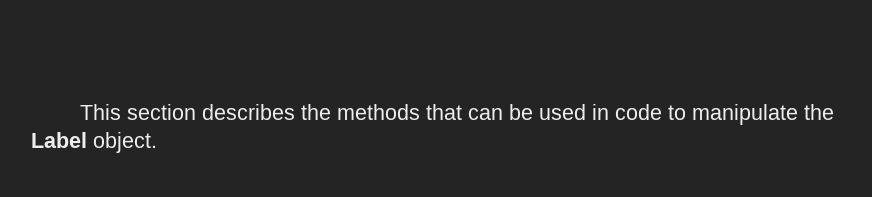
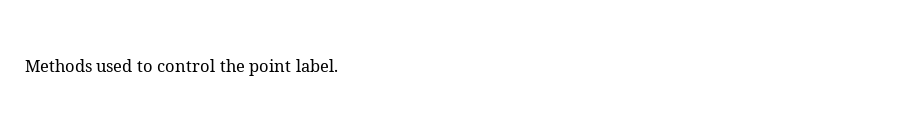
- This section describes the methods that can be used in code to manipulate the Label object.
+ Methods used to control the point label.

